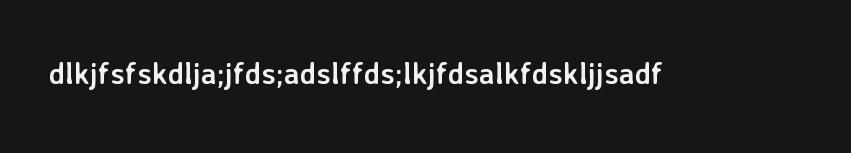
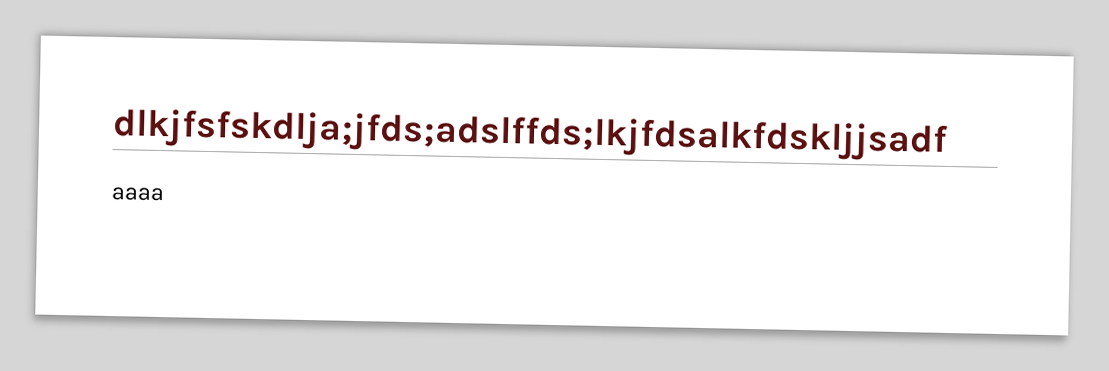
+ aaaa

